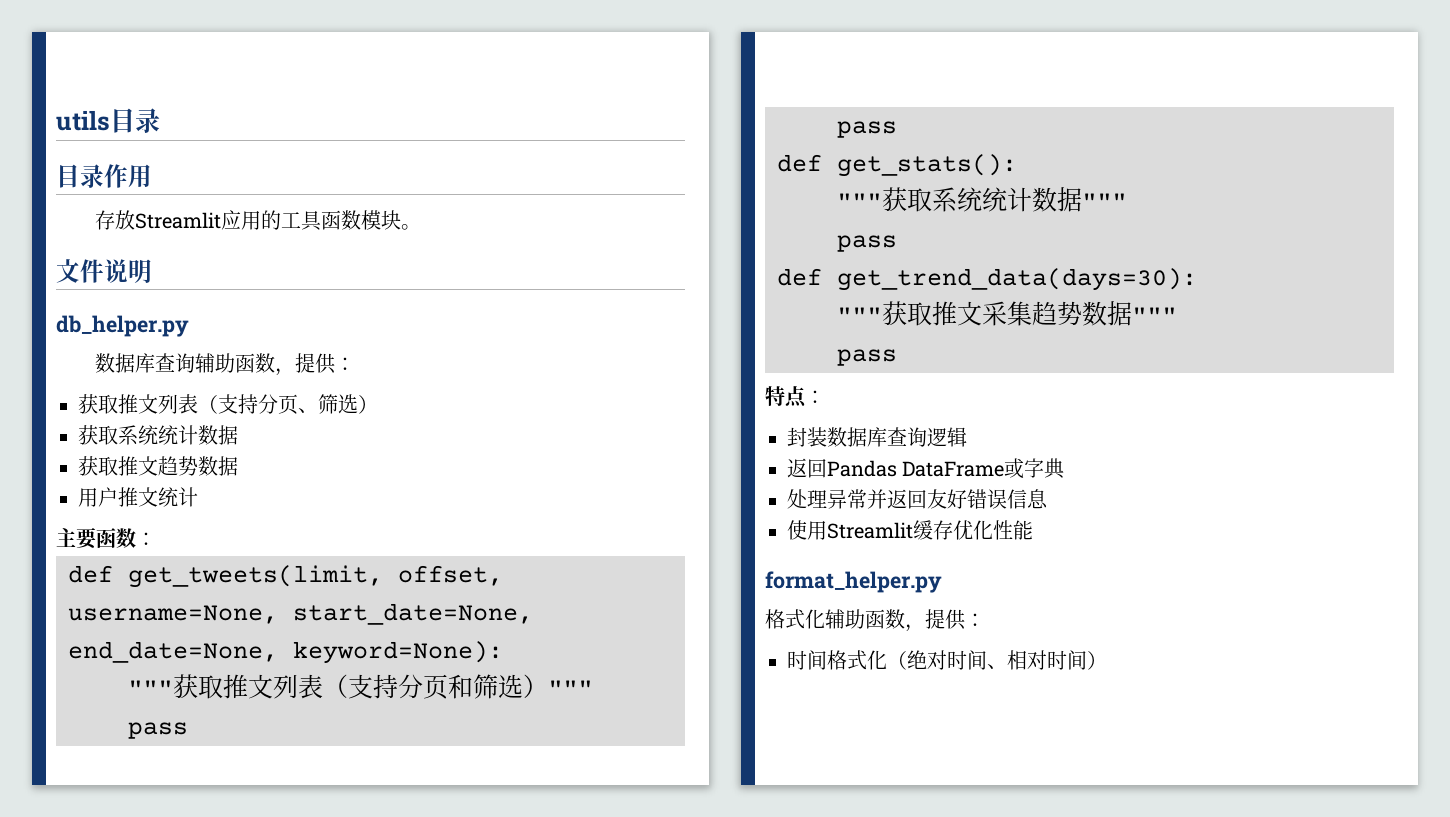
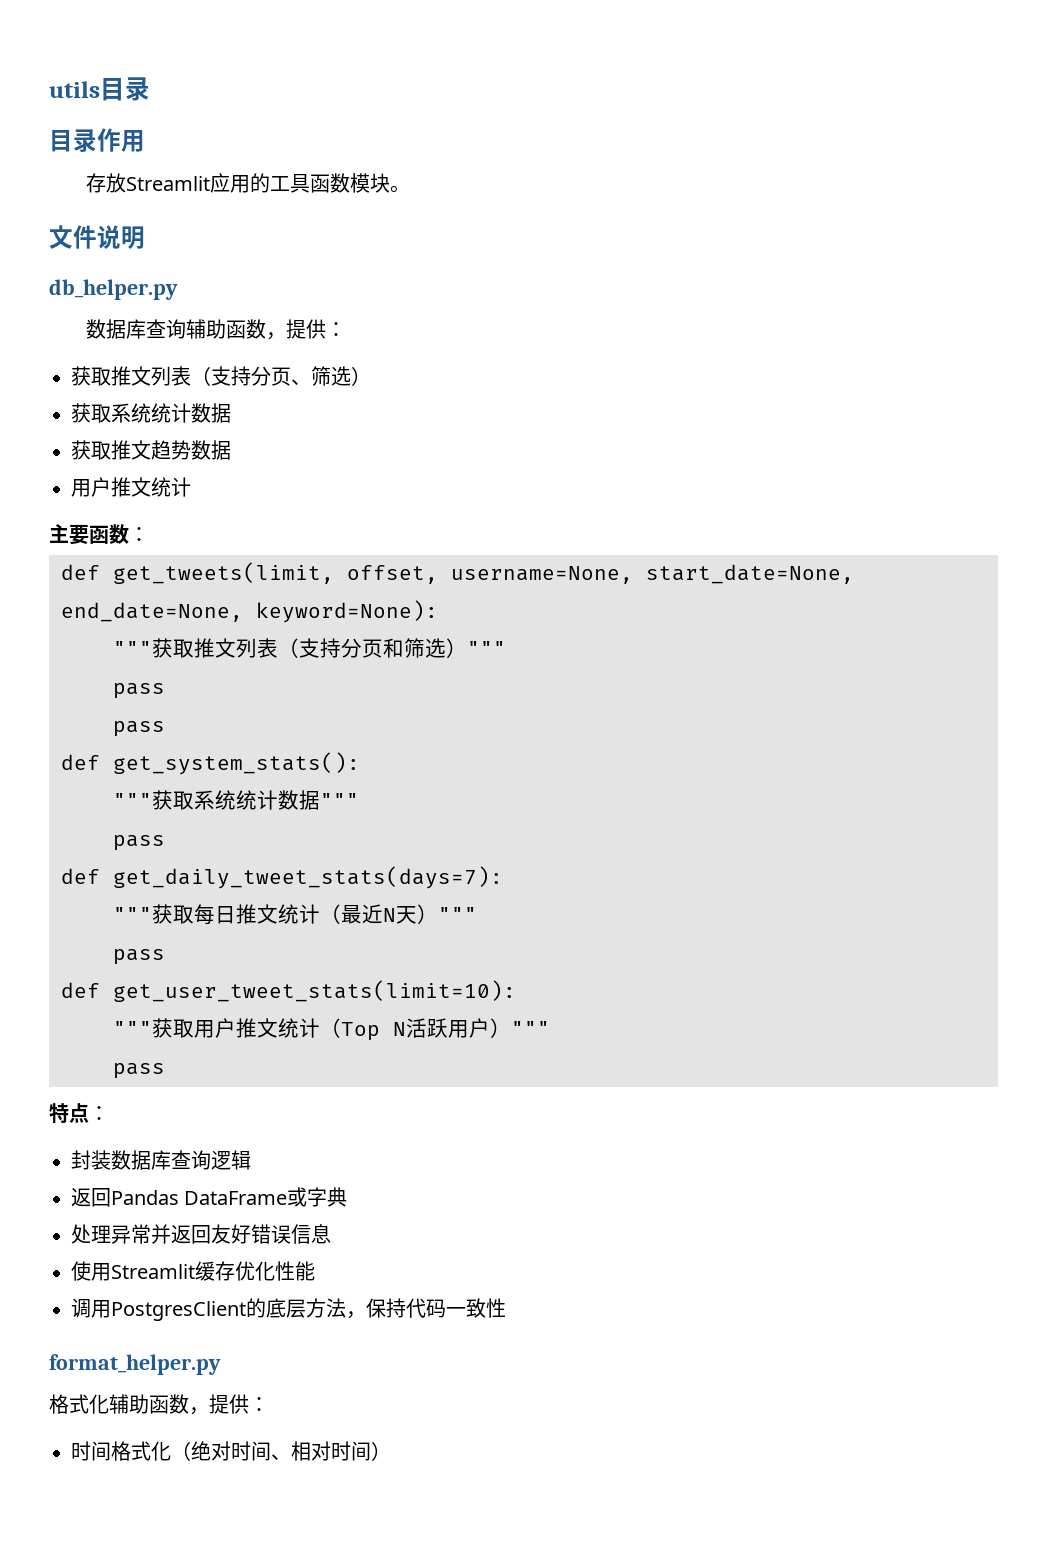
- def get_stats():
+ def get_system_stats():
- def get_trend_data(days=30):
- """获取推文采集趋势数据"""
+ def get_daily_tweet_stats(days=7):
+ """获取每日推文统计（最近N天）"""
+ pass
+ def get_user_tweet_stats(limit=10):
+ """获取用户推文统计（Top N活跃用户）"""
+ 调用PostgresClient的底层方法，保持代码一致性

